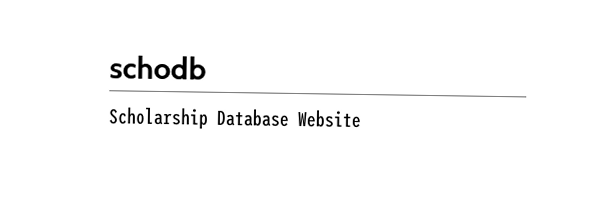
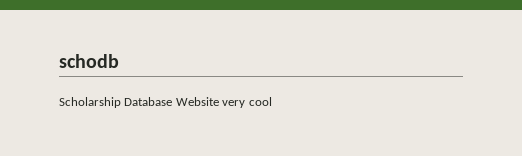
- Scholarship Database Website
+ Scholarship Database Website very cool

